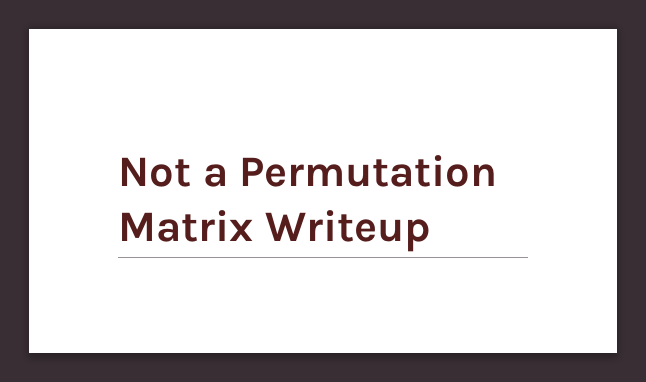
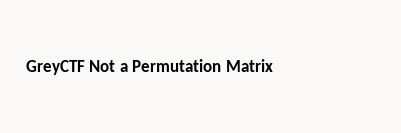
- Not a Permutation Matrix Writeup
+ GreyCTF Not a Permutation Matrix

